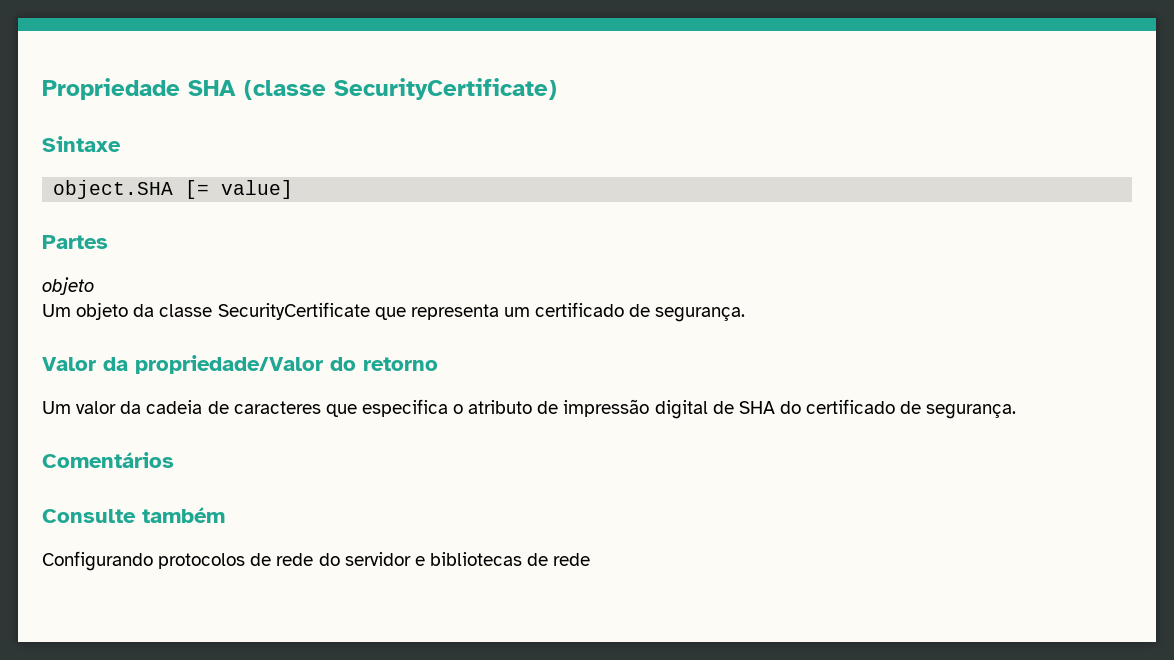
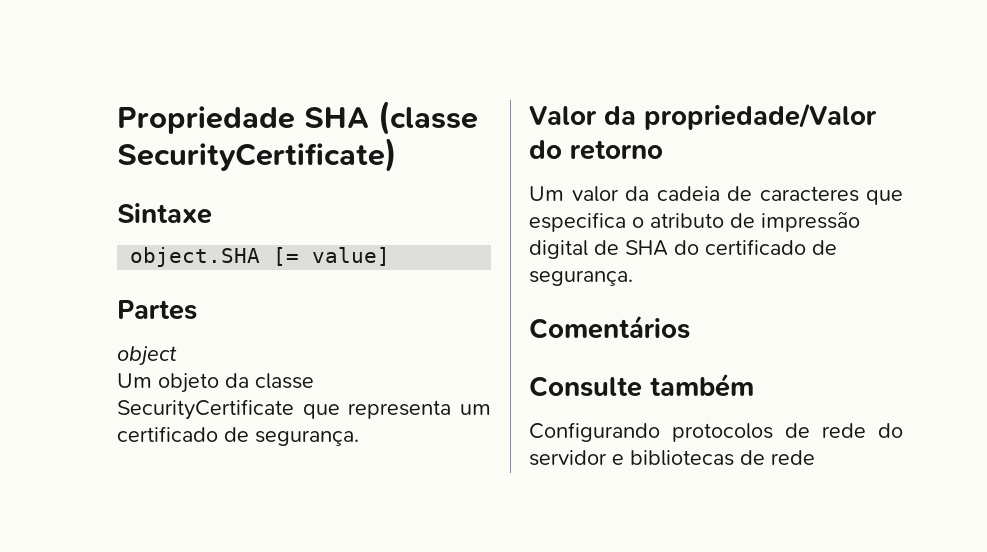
  Partes
- objeto
+ object

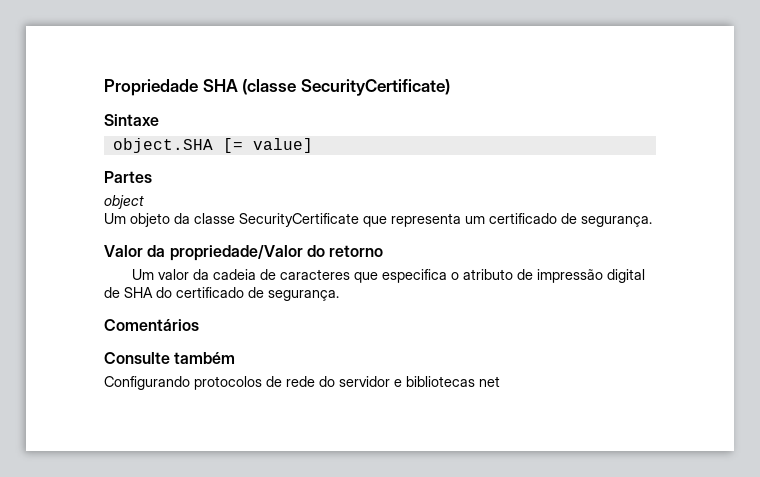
- Configurando protocolos de rede do servidor e bibliotecas de rede
+ Configurando protocolos de rede do servidor e bibliotecas net

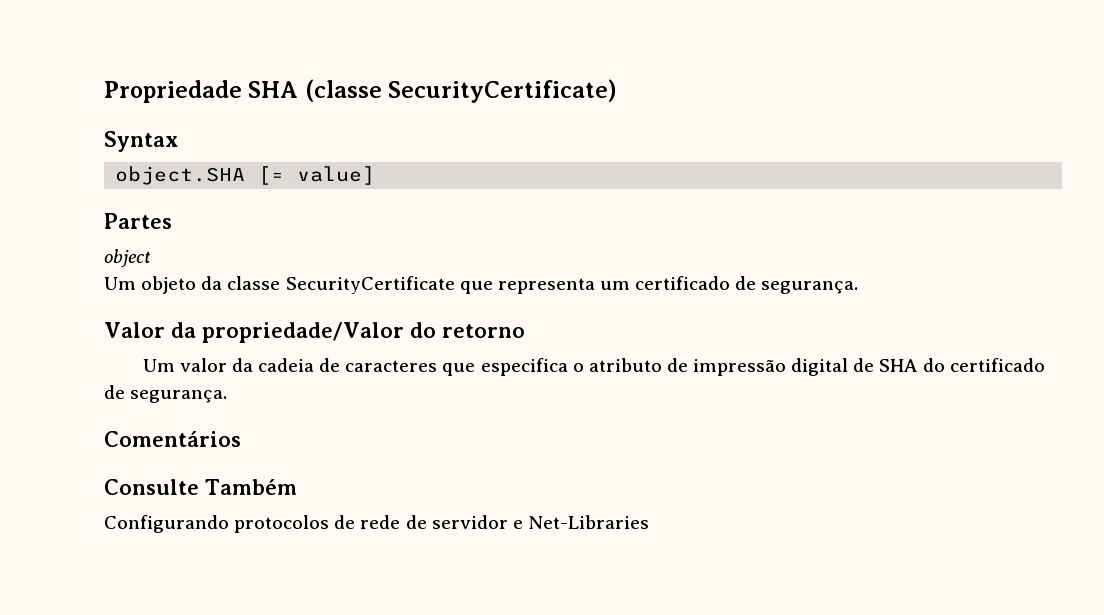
- Sintaxe
+ Syntax
- Consulte também
+ Consulte Também
- Configurando protocolos de rede do servidor e bibliotecas net
+ Configurando protocolos de rede de servidor e Net-Libraries

